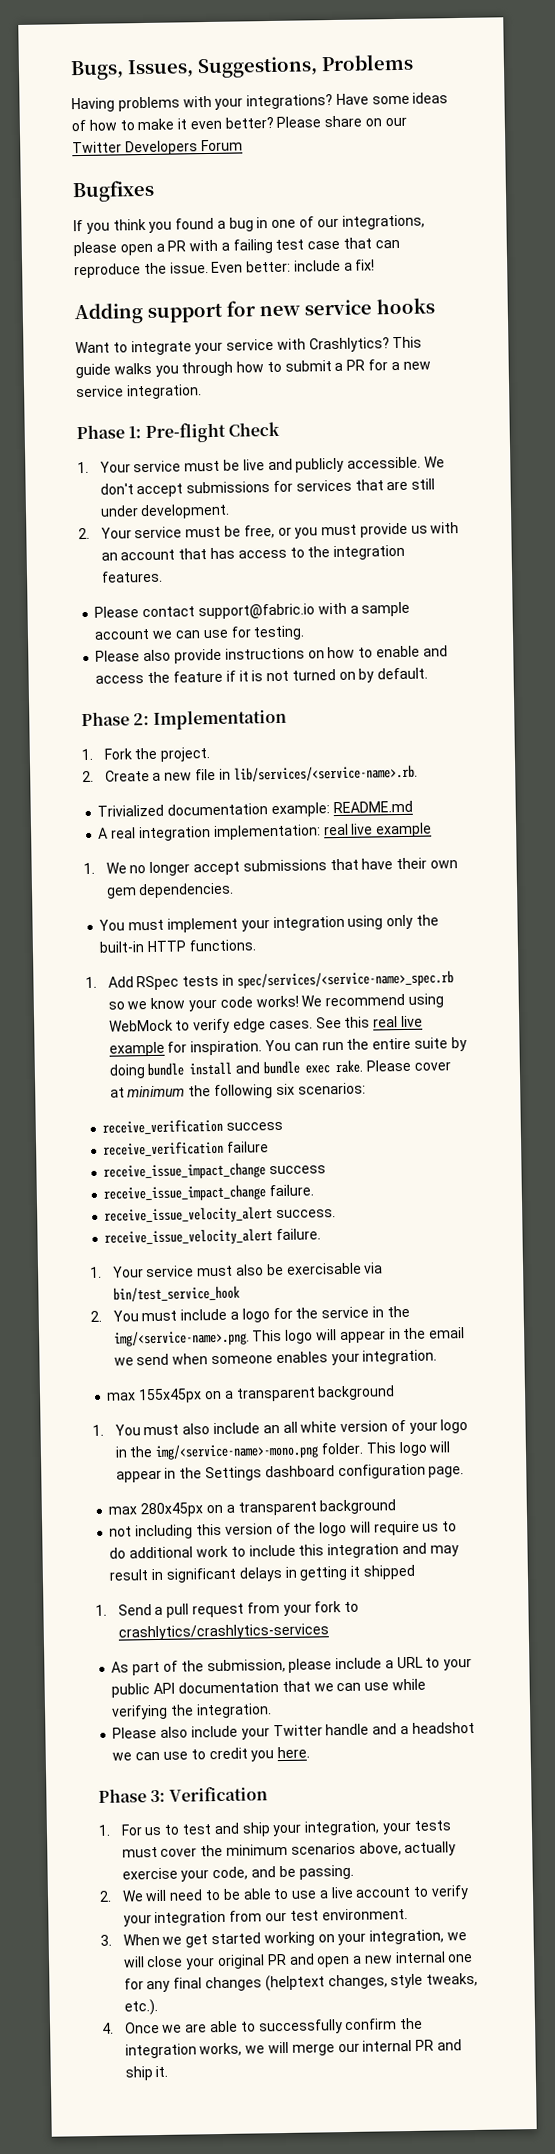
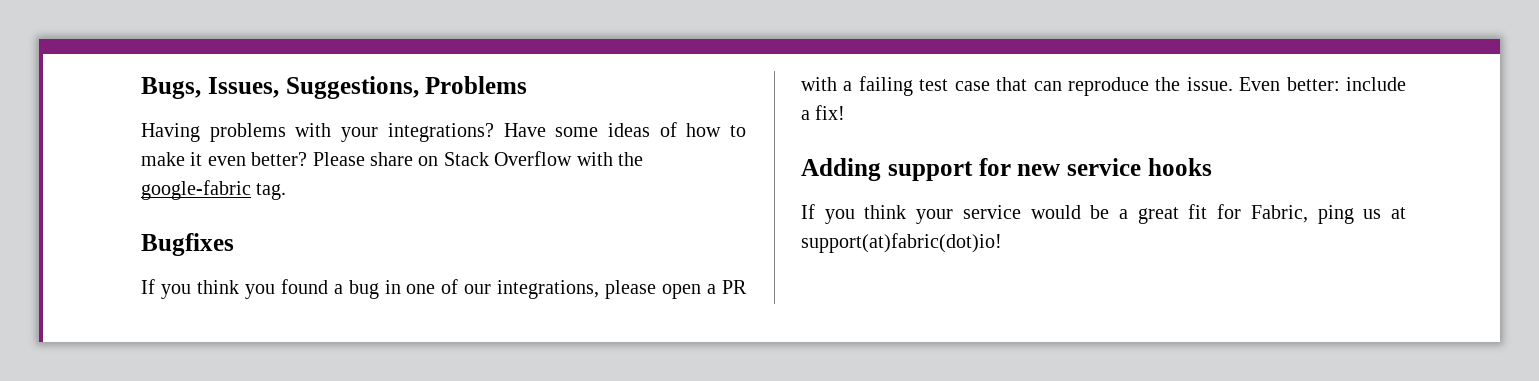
- Please share on our Twitter Developers Forum
+ Please share on Stack Overflow with the google-fabric tag.
- Want to integrate your service with Crashlytics? This guide walks you through how to submit a PR for a new service integration.
- Phase 1: Pre-flight Check
- 1. Your service must be live and publicly accessible. We don't accept submissions for services that are still under development.
- 2. Your service must be free, or you must provide us with an account that has access to the integration features.
- Please contact support@fabric.io with a sample account we can use for testing.
- Please also provide instructions on how to enable and access the feature if it is not turned on by default.
- Phase 2: Implementation
- 1. Fork the project.
- 2. Create a new file in lib/services/<service-name>.rb.
- Trivialized documentation example: README.md
- A real integration implementation: real live example
- 1. We no longer accept submissions that have their own gem dependencies.
- You must implement your integration using only the built-in HTTP functions.
- 1. Add RSpec tests in spec/services/<service-name>_spec.rb so we know your code works! We recommend using WebMock to verify edge cases. See this real live example for inspiration. You can run the entire suite by doing bundle install and bundle exec rake. Please cover at minimum the following six scenarios:
- receive_verification success
- receive_verification failure
- receive_issue_impact_change success
- receive_issue_impact_change failure.
- receive_issue_velocity_alert success.
- receive_issue_velocity_alert failure.
- 1. Your service must also be exercisable via bin/test_service_hook
- 2. You must include a logo for the service in the img/<service-name>.png. This logo will appear in the email we send when someone enables your integration.
- max 155x45px on a transparent background
- 1. You must also include an all white version of your logo in the img/<service-name>-mono.png folder. This logo will appear in the Settings dashboard configuration page.
- max 280x45px on a transparent background
- not including this version of the logo will require us to do additional work to include this integration and may result in significant delays in getting it shipped
- 1. Send a pull request from your fork to crashlytics/crashlytics-services
- As part of the submission, please include a URL to your public API documentation that we can use while verifying the integration.
- Please also include your Twitter handle and a headshot we can use to credit you here.
- Phase 3: Verification
- 1. For us to test and ship your integration, your tests must cover the minimum scenarios above, actually exercise your code, and be passing.
- 2. We will need to be able to use a live account to verify your integration from our test environment.
- 3. When we get started working on your integration, we will close your original PR and open a new internal one for any final changes (helptext changes, style tweaks, etc.).
- 4. Once we are able to successfully confirm the integration works, we will merge our internal PR and ship it.
+ If you think your service would be a great fit for Fabric, ping us at support(at)fabric(dot)io!

